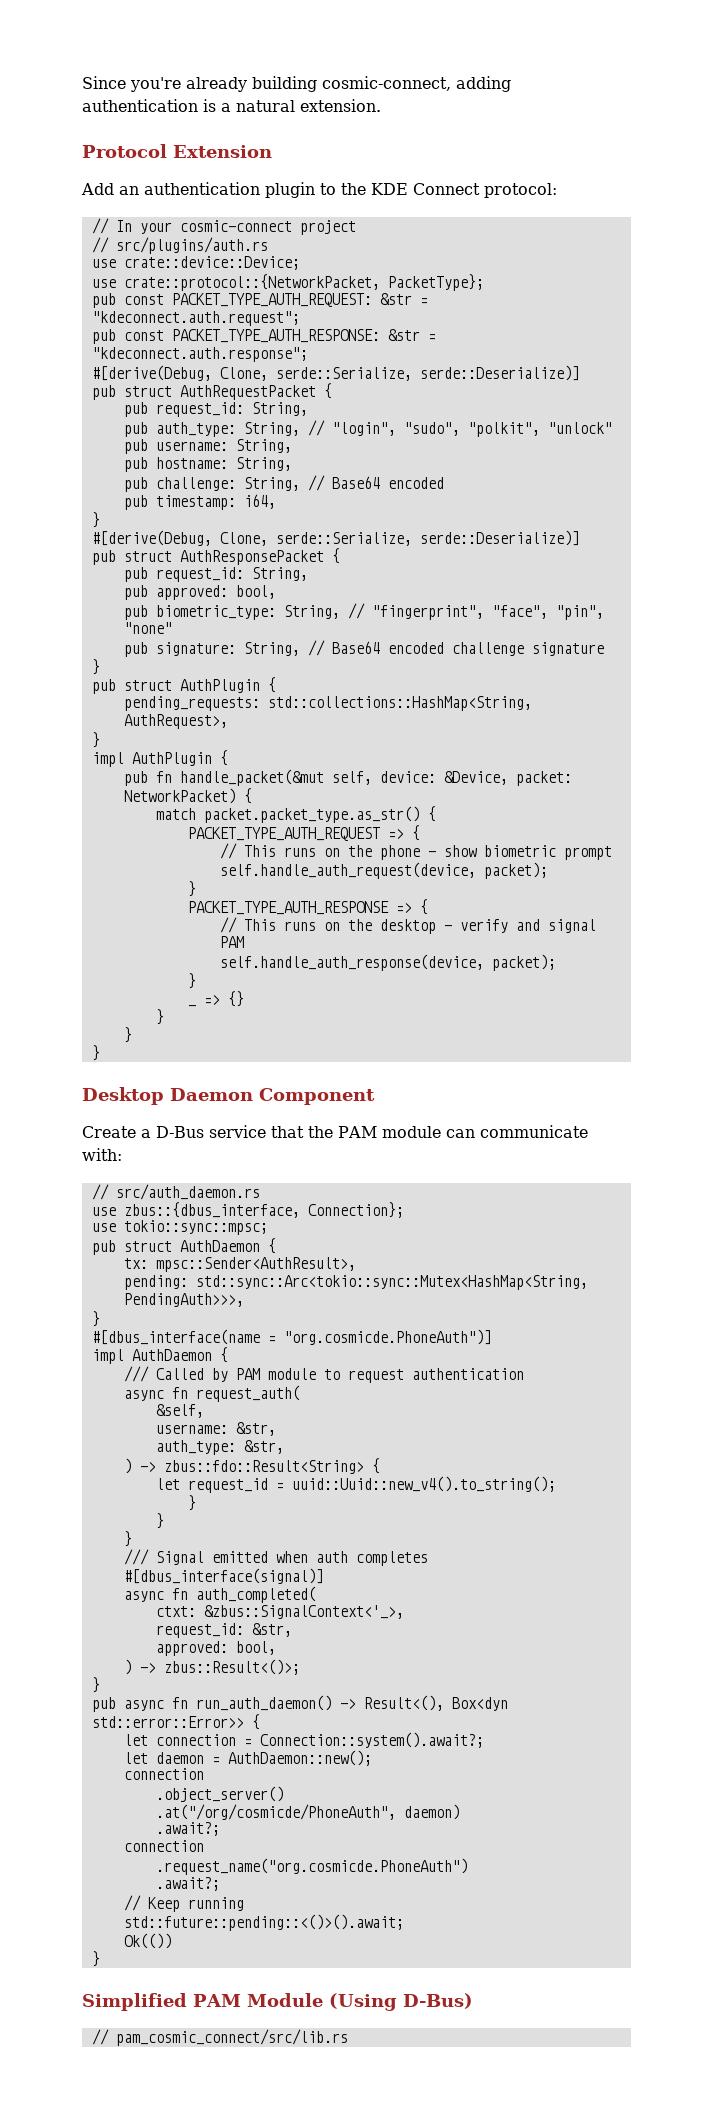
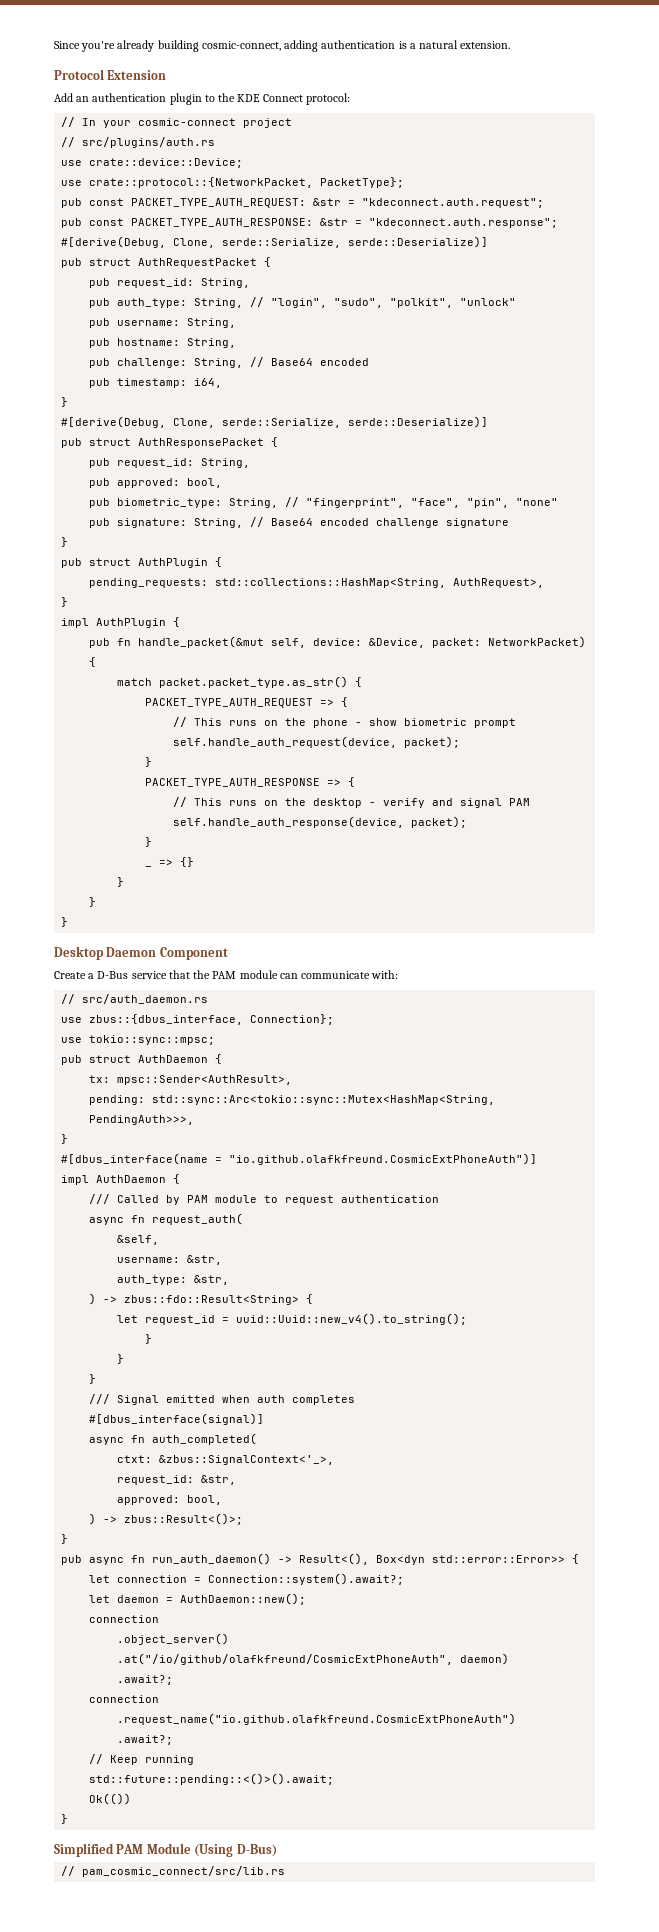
- #[dbus_interface(name = "org.cosmicde.PhoneAuth")]
+ #[dbus_interface(name = "io.github.olafkfreund.CosmicExtPhoneAuth")]
- .at("/org/cosmicde/PhoneAuth", daemon)
+ .at("/io/github/olafkfreund/CosmicExtPhoneAuth", daemon)
- .request_name("org.cosmicde.PhoneAuth")
+ .request_name("io.github.olafkfreund.CosmicExtPhoneAuth")

